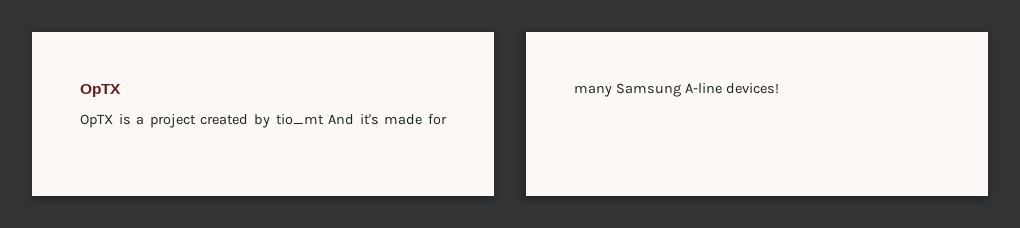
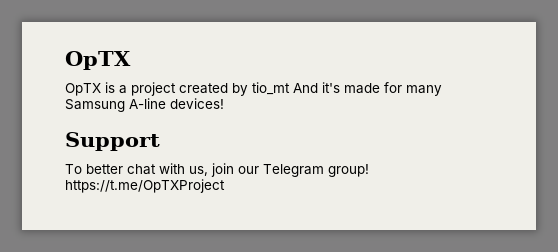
+ Support
+ To better chat with us, join our Telegram group! https://t.me/OpTXProject

